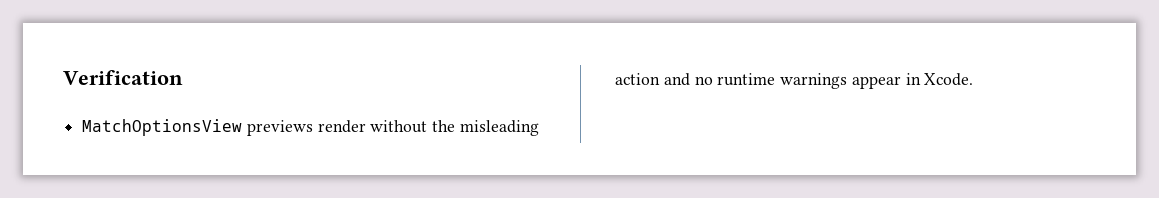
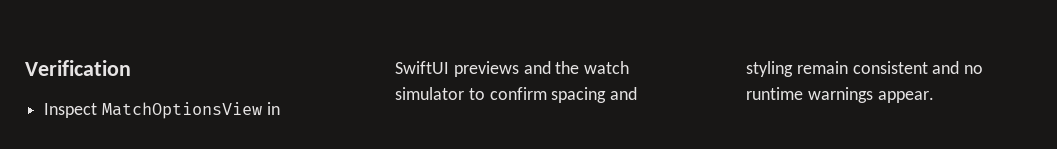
- MatchOptionsView previews render without the misleading action and no runtime warnings appear in Xcode.
+ Inspect MatchOptionsView in SwiftUI previews and the watch simulator to confirm spacing and styling remain consistent and no runtime warnings appear.

